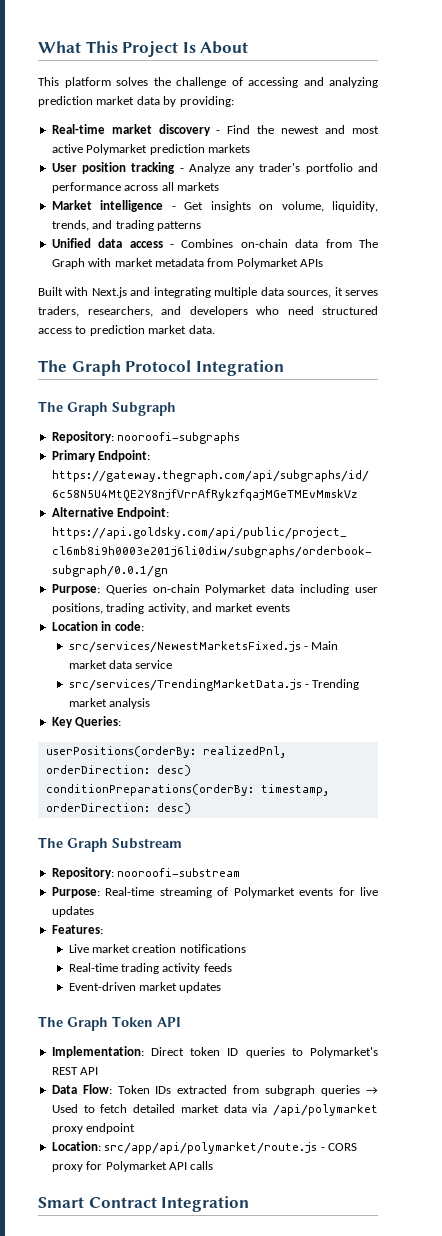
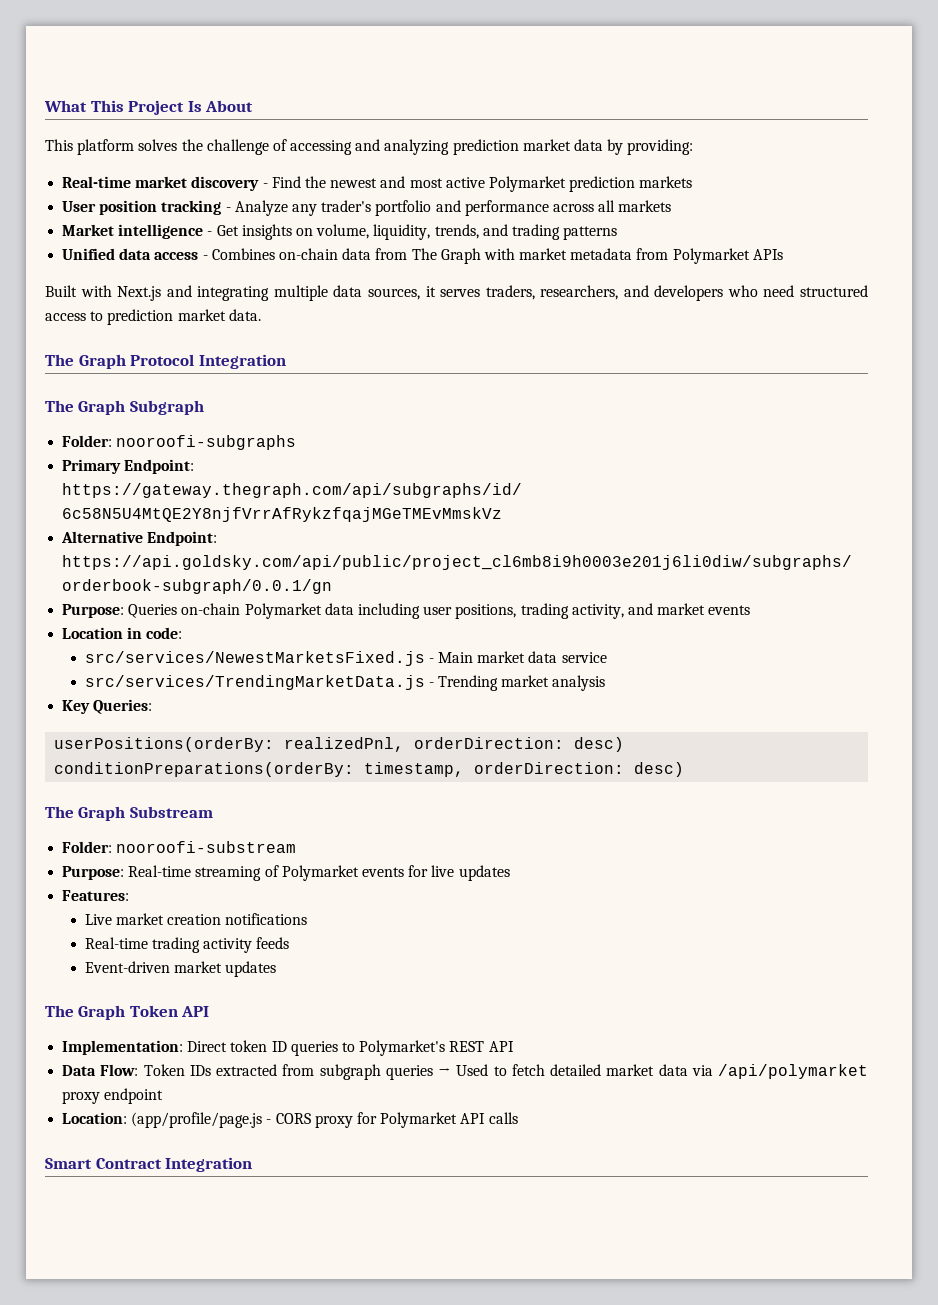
- Repository: nooroofi-subgraphs
+ Folder: nooroofi-subgraphs
- Repository: nooroofi-substream
+ Folder: nooroofi-substream
- Location: src/app/api/polymarket/route.js - CORS proxy for Polymarket API calls
+ Location: (app/profile/page.js - CORS proxy for Polymarket API calls

